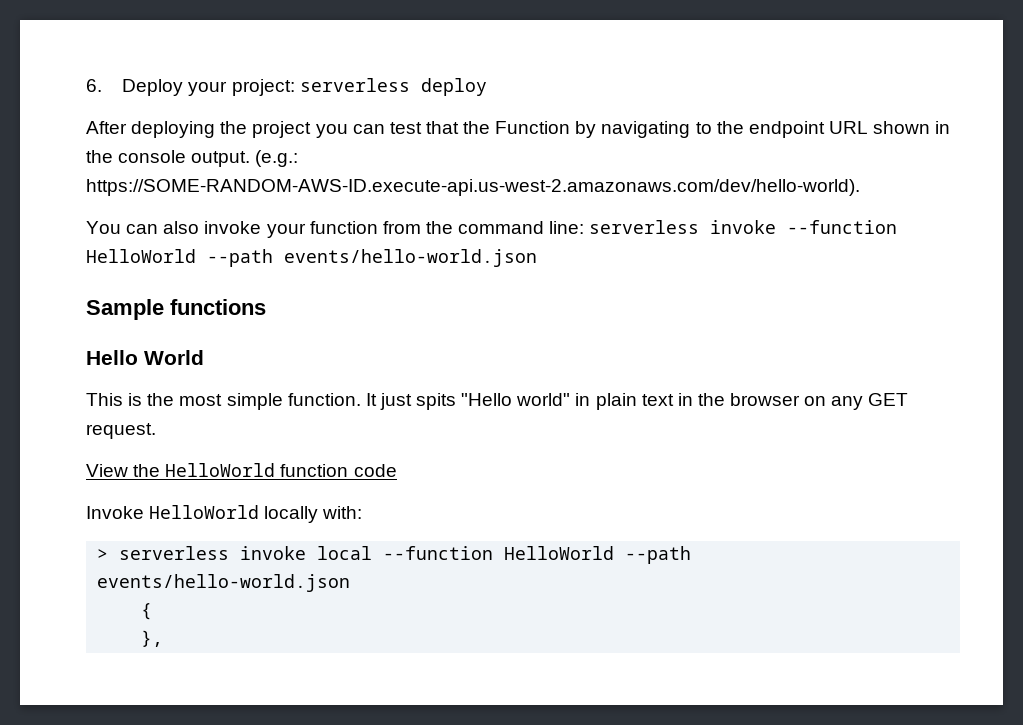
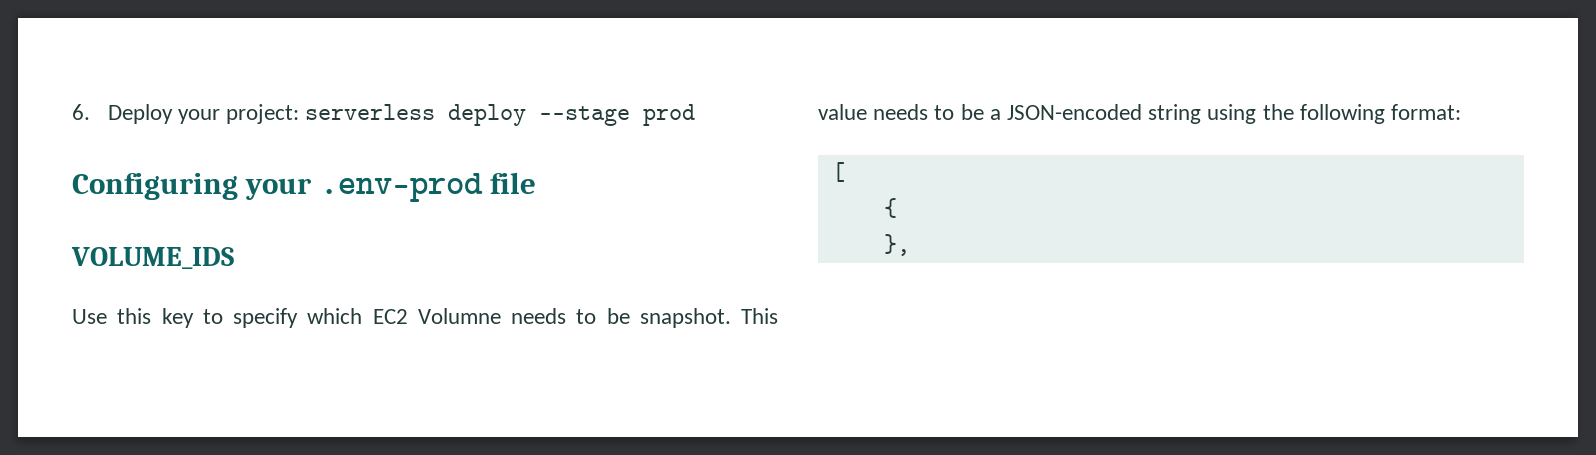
- 6. Deploy your project: serverless deploy
- After deploying the project you can test that the Function by navigating to the endpoint URL shown in the console output. (e.g.: https://SOME-RANDOM-AWS-ID.execute-api.us-west-2.amazonaws.com/dev/hello-world).
- You can also invoke your function from the command line: serverless invoke --function HelloWorld --path events/hello-world.json
- Sample functions
- Hello World
- This is the most simple function. It just spits "Hello world" in plain text in the browser on any GET request.
- View the HelloWorld function code
- Invoke HelloWorld locally with:
- > serverless invoke local --function HelloWorld --path events/hello-world.json
+ 6. Deploy your project: serverless deploy --stage prod
+ Configuring your .env-prod file
+ VOLUME_IDS
+ Use this key to specify which EC2 Volumne needs to be snapshot. This value needs to be a JSON-encoded string using the following format:
+ [

